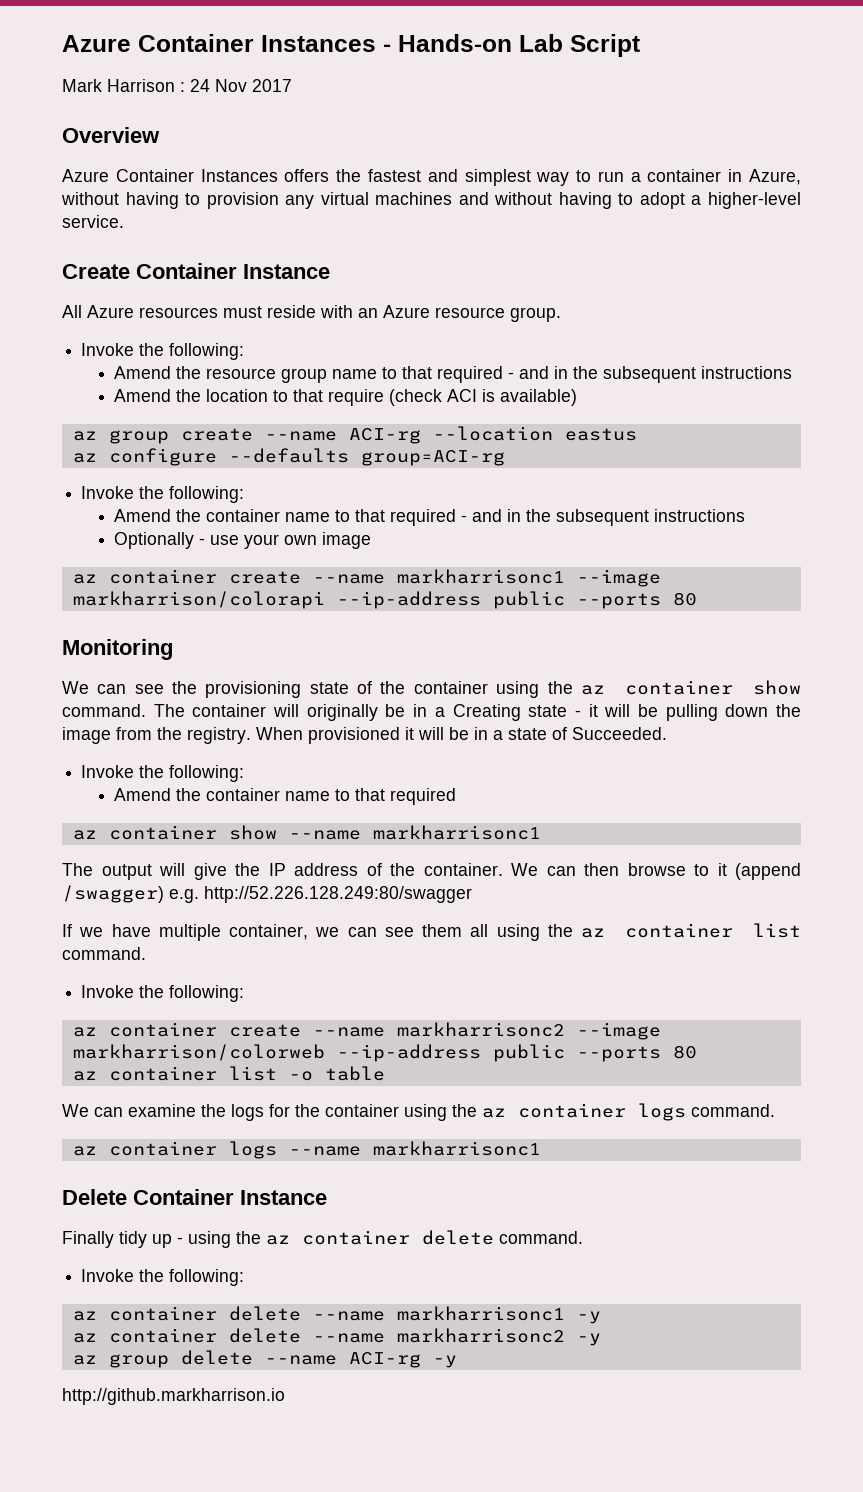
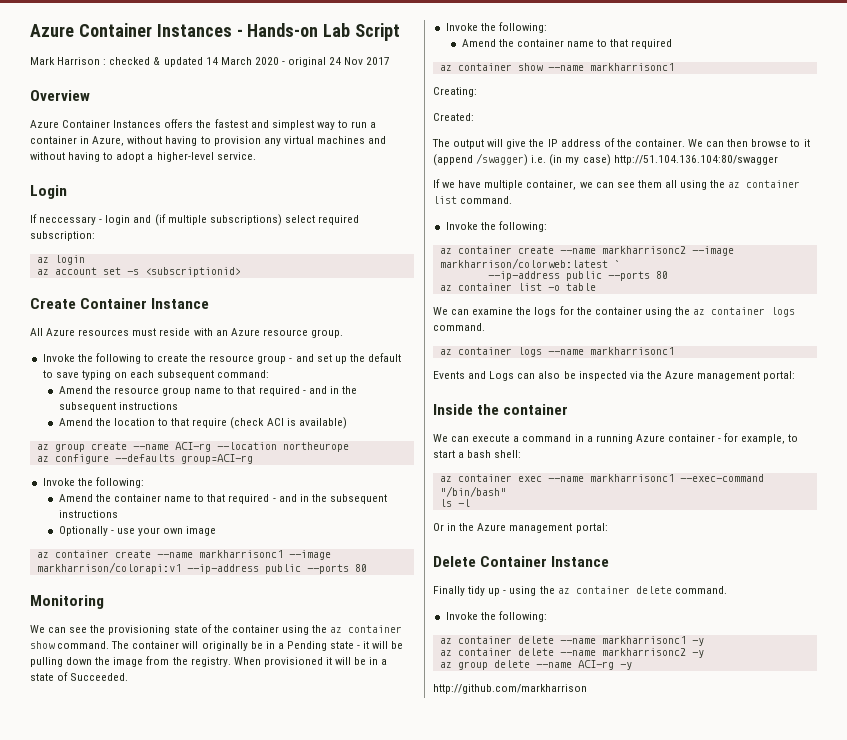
- Mark Harrison : 24 Nov 2017
+ Mark Harrison : checked & updated 14 March 2020 - original 24 Nov 2017
+ Login
+ If neccessary - login and (if multiple subscriptions) select required subscription:
+ az login
+ az account set -s <subscriptionid>
  All Azure resources must reside with an Azure resource group.
- Invoke the following:
+ Invoke the following to create the resource group - and set up the default to save typing on each subsequent command:
- az group create --name ACI-rg --location eastus
+ az group create --name ACI-rg --location northeurope
- az container create --name markharrisonc1 --image markharrison/colorapi --ip-address public --ports 80
+ az container create --name markharrisonc1 --image markharrison/colorapi:v1 --ip-address public --ports 80
- The container will originally be in a Creating state - it will be pulling down the image from the registry.
+ The container will originally be in a Pending state - it will be pulling down the image from the registry.
+ Creating:
+ Created:
- We can then browse to it (append /swagger) e.g. http://52.226.128.249:80/swagger
+ We can then browse to it (append /swagger) i.e. (in my case) http://51.104.136.104:80/swagger
- az container create --name markharrisonc2 --image markharrison/colorweb --ip-address public --ports 80
+ az container create --name markharrisonc2 --image markharrison/colorweb:latest `
+ --ip-address public --ports 80
+ Events and Logs can also be inspected via the Azure management portal:
+ Inside the container
+ We can execute a command in a running Azure container - for example, to start a bash shell:
+ az container exec --name markharrisonc1 --exec-command "/bin/bash"
+ ls -l
+ Or in the Azure management portal:
- http://github.markharrison.io
+ http://github.com/markharrison

